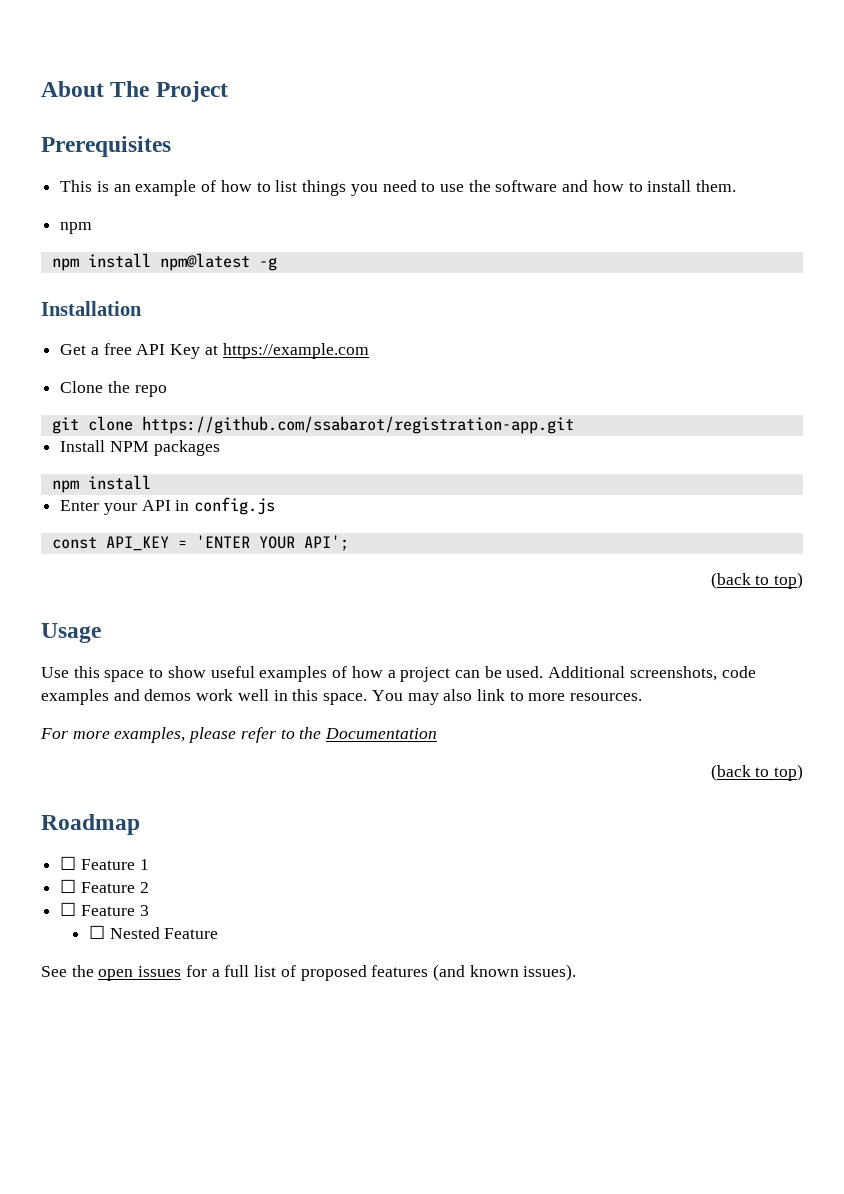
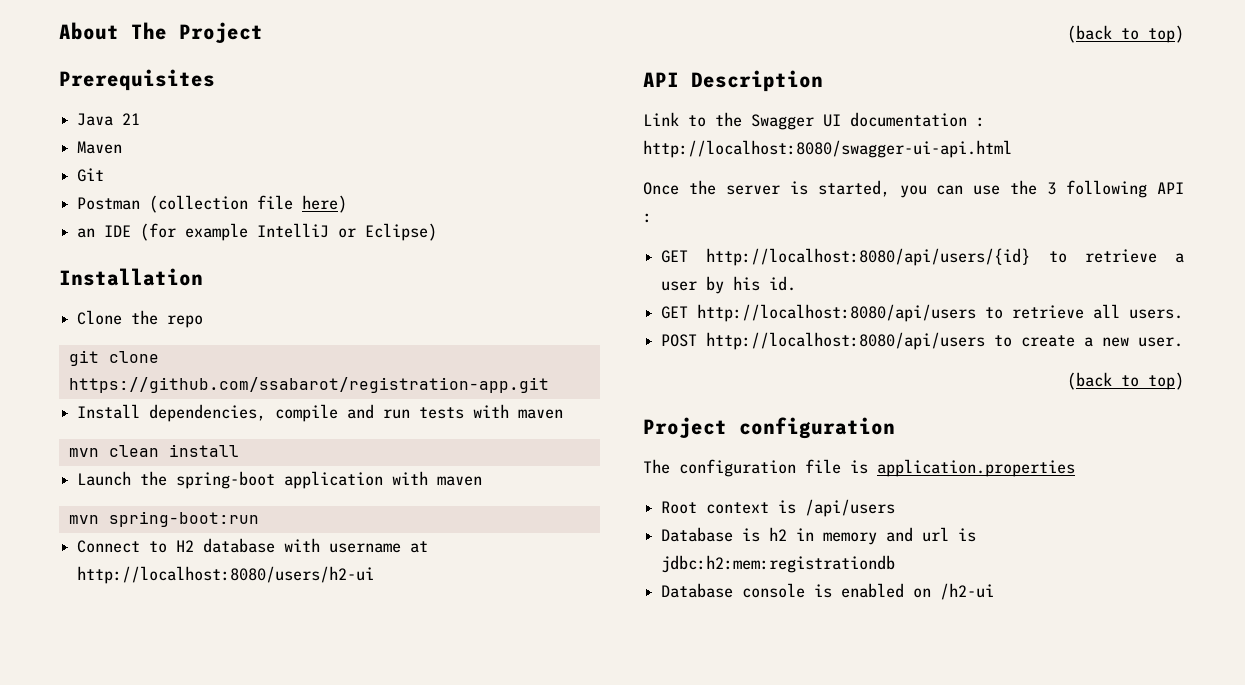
- This is an example of how to list things you need to use the software and how to install them.
- npm
- npm install npm@latest -g
+ Java 21
+ Maven
+ Git
+ Postman (collection file here)
+ an IDE (for example IntelliJ or Eclipse)
  Installation
- Get a free API Key at https://example.com
- Install NPM packages
- npm install
- Enter your API in config.js
- const API_KEY = 'ENTER YOUR API';
+ Install dependencies, compile and run tests with maven
+ mvn clean install
+ Launch the spring-boot application with maven
+ mvn spring-boot:run
+ Connect to H2 database with username at http://localhost:8080/users/h2-ui
  (back to top)
- Usage
- Use this space to show useful examples of how a project can be used. Additional screenshots, code examples and demos work well in this space. You may also link to more resources.
- For more examples, please refer to the Documentation
+ API Description
+ Link to the Swagger UI documentation : http://localhost:8080/swagger-ui-api.html
+ Once the server is started, you can use the 3 following API :
+ GET http://localhost:8080/api/users/{id} to retrieve a user by his id.
+ GET http://localhost:8080/api/users to retrieve all users.
+ POST http://localhost:8080/api/users to create a new user.
  (back to top)
- Roadmap
- ☐ Feature 1
- ☐ Feature 2
- ☐ Feature 3
- ☐ Nested Feature
- See the open issues for a full list of proposed features (and known issues).
+ Project configuration
+ The configuration file is application.properties
+ Root context is /api/users
+ Database is h2 in memory and url is jdbc:h2:mem:registrationdb
+ Database console is enabled on /h2-ui

